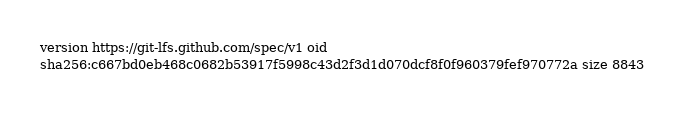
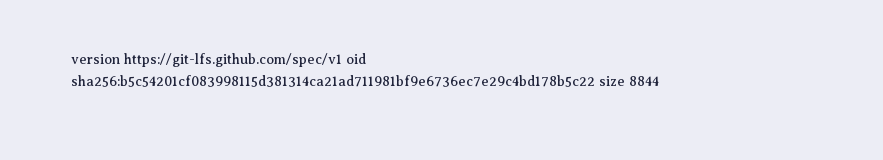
- version https://git-lfs.github.com/spec/v1 oid sha256:c667bd0eb468c0682b53917f5998c43d2f3d1d070dcf8f0f960379fef970772a size 8843
+ version https://git-lfs.github.com/spec/v1 oid sha256:b5c54201cf083998115d381314ca21ad711981bf9e6736ec7e29c4bd178b5c22 size 8844

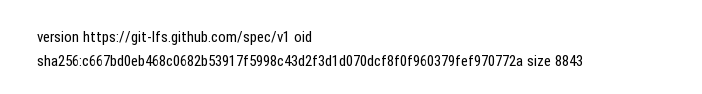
- version https://git-lfs.github.com/spec/v1 oid sha256:b5c54201cf083998115d381314ca21ad711981bf9e6736ec7e29c4bd178b5c22 size 8844
+ version https://git-lfs.github.com/spec/v1 oid sha256:c667bd0eb468c0682b53917f5998c43d2f3d1d070dcf8f0f960379fef970772a size 8843

